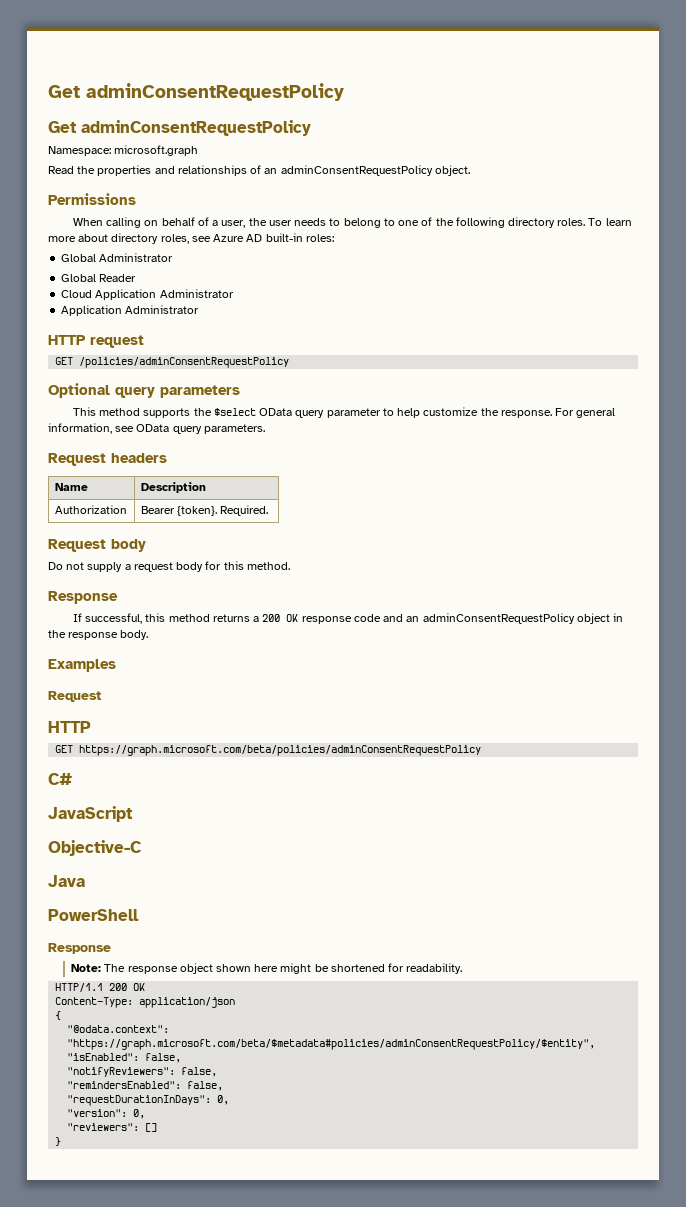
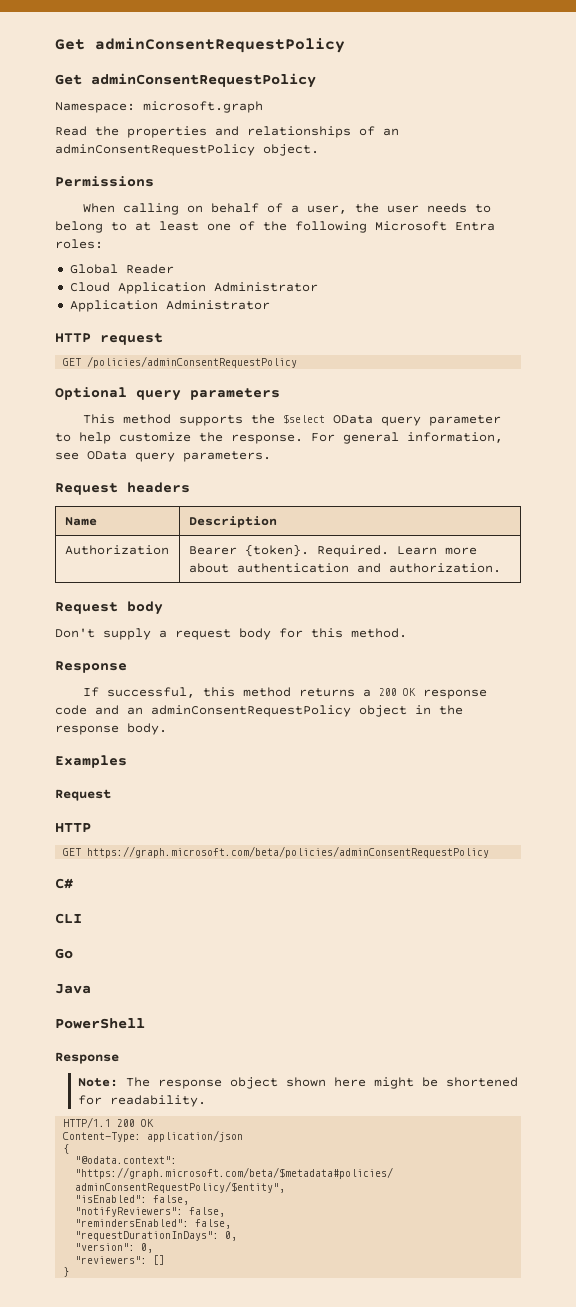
- When calling on behalf of a user, the user needs to belong to one of the following directory roles. To learn more about directory roles, see Azure AD built-in roles:
+ When calling on behalf of a user, the user needs to belong to at least one of the following Microsoft Entra roles:
- Global Administrator
- Authorization | Bearer {token}. Required.
+ Authorization | Bearer {token}. Required. Learn more about authentication and authorization.
- Do not supply a request body for this method.
+ Don't supply a request body for this method.
- JavaScript
- Objective-C
+ CLI
+ Go

